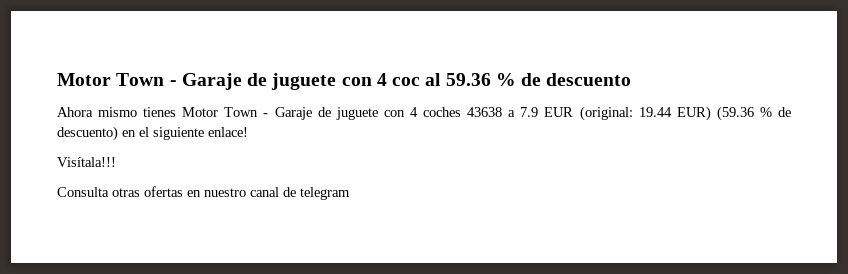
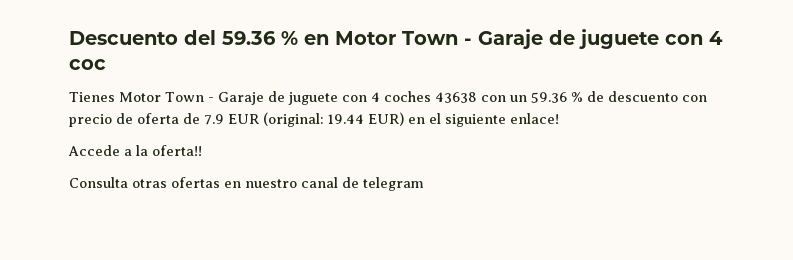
- Motor Town - Garaje de juguete con 4 coc al 59.36 % de descuento
- Ahora mismo tienes Motor Town - Garaje de juguete con 4 coches 43638 a 7.9 EUR (original: 19.44 EUR) (59.36 % de descuento) en el siguiente enlace!
+ Descuento del 59.36 % en Motor Town - Garaje de juguete con 4 coc
+ Tienes Motor Town - Garaje de juguete con 4 coches 43638 con un 59.36 % de descuento con precio de oferta de 7.9 EUR (original: 19.44 EUR) en el siguiente enlace!
- Visítala!!!
+ Accede a la oferta!!

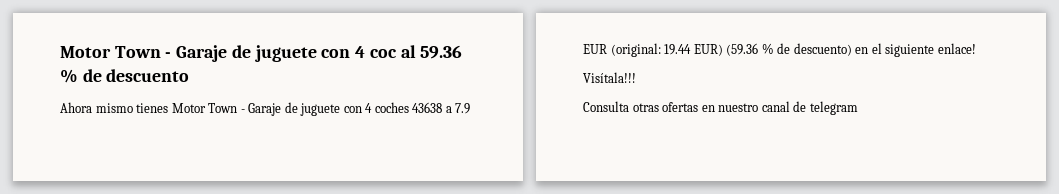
- Descuento del 59.36 % en Motor Town - Garaje de juguete con 4 coc
- Tienes Motor Town - Garaje de juguete con 4 coches 43638 con un 59.36 % de descuento con precio de oferta de 7.9 EUR (original: 19.44 EUR) en el siguiente enlace!
+ Motor Town - Garaje de juguete con 4 coc al 59.36 % de descuento
+ Ahora mismo tienes Motor Town - Garaje de juguete con 4 coches 43638 a 7.9 EUR (original: 19.44 EUR) (59.36 % de descuento) en el siguiente enlace!
- Accede a la oferta!!
+ Visítala!!!

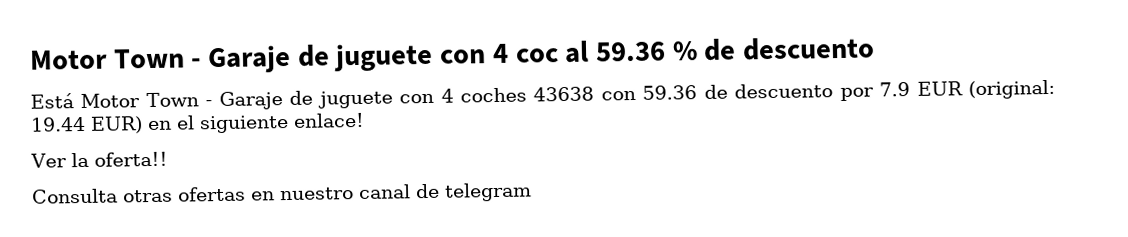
- Ahora mismo tienes Motor Town - Garaje de juguete con 4 coches 43638 a 7.9 EUR (original: 19.44 EUR) (59.36 % de descuento) en el siguiente enlace!
+ Está Motor Town - Garaje de juguete con 4 coches 43638 con 59.36 de descuento por 7.9 EUR (original: 19.44 EUR) en el siguiente enlace!
- Visítala!!!
+ Ver la oferta!!

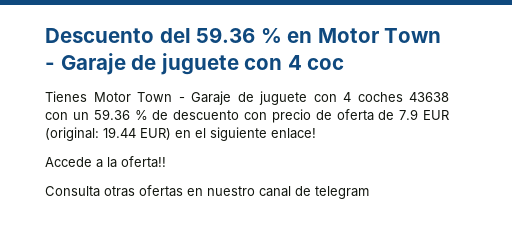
- Motor Town - Garaje de juguete con 4 coc al 59.36 % de descuento
- Está Motor Town - Garaje de juguete con 4 coches 43638 con 59.36 de descuento por 7.9 EUR (original: 19.44 EUR) en el siguiente enlace!
+ Descuento del 59.36 % en Motor Town - Garaje de juguete con 4 coc
+ Tienes Motor Town - Garaje de juguete con 4 coches 43638 con un 59.36 % de descuento con precio de oferta de 7.9 EUR (original: 19.44 EUR) en el siguiente enlace!
- Ver la oferta!!
+ Accede a la oferta!!

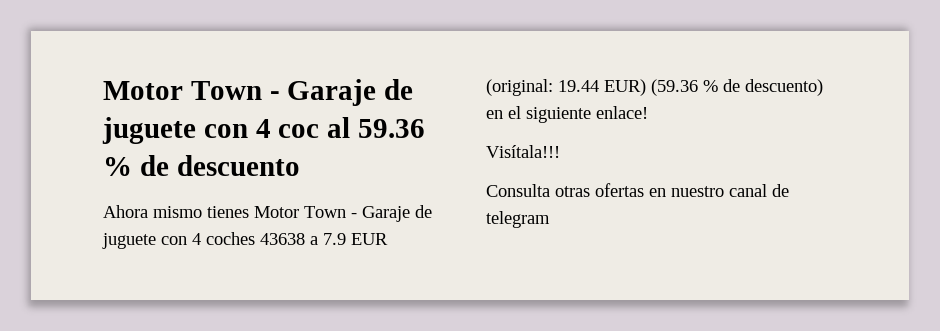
- Descuento del 59.36 % en Motor Town - Garaje de juguete con 4 coc
- Tienes Motor Town - Garaje de juguete con 4 coches 43638 con un 59.36 % de descuento con precio de oferta de 7.9 EUR (original: 19.44 EUR) en el siguiente enlace!
+ Motor Town - Garaje de juguete con 4 coc al 59.36 % de descuento
+ Ahora mismo tienes Motor Town - Garaje de juguete con 4 coches 43638 a 7.9 EUR (original: 19.44 EUR) (59.36 % de descuento) en el siguiente enlace!
- Accede a la oferta!!
+ Visítala!!!

